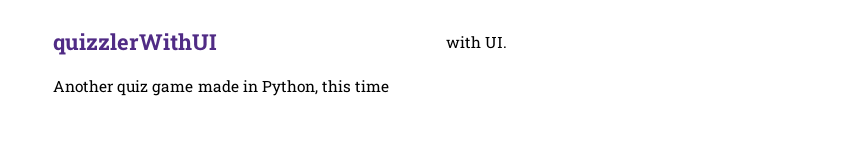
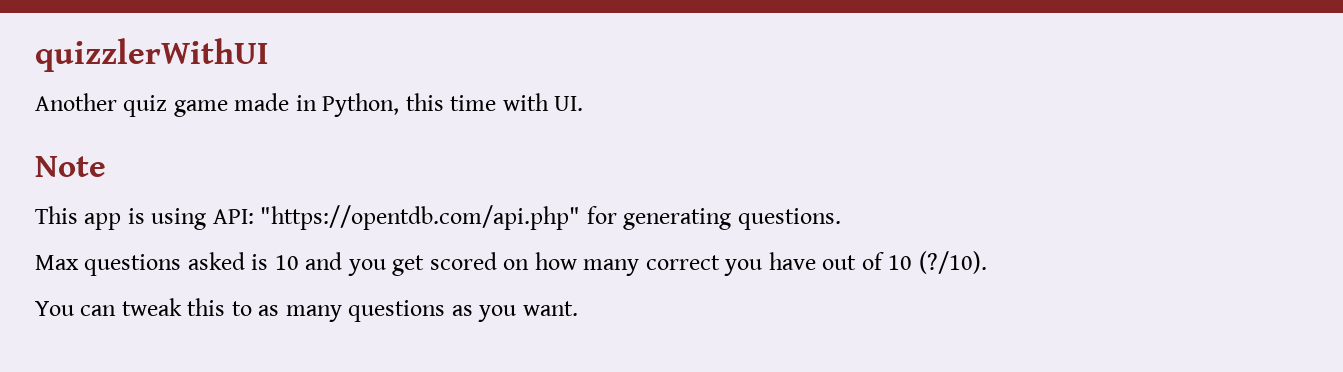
+ Note
+ This app is using API: "https://opentdb.com/api.php" for generating questions.
+ Max questions asked is 10 and you get scored on how many correct you have out of 10 (?/10).
+ You can tweak this to as many questions as you want.

